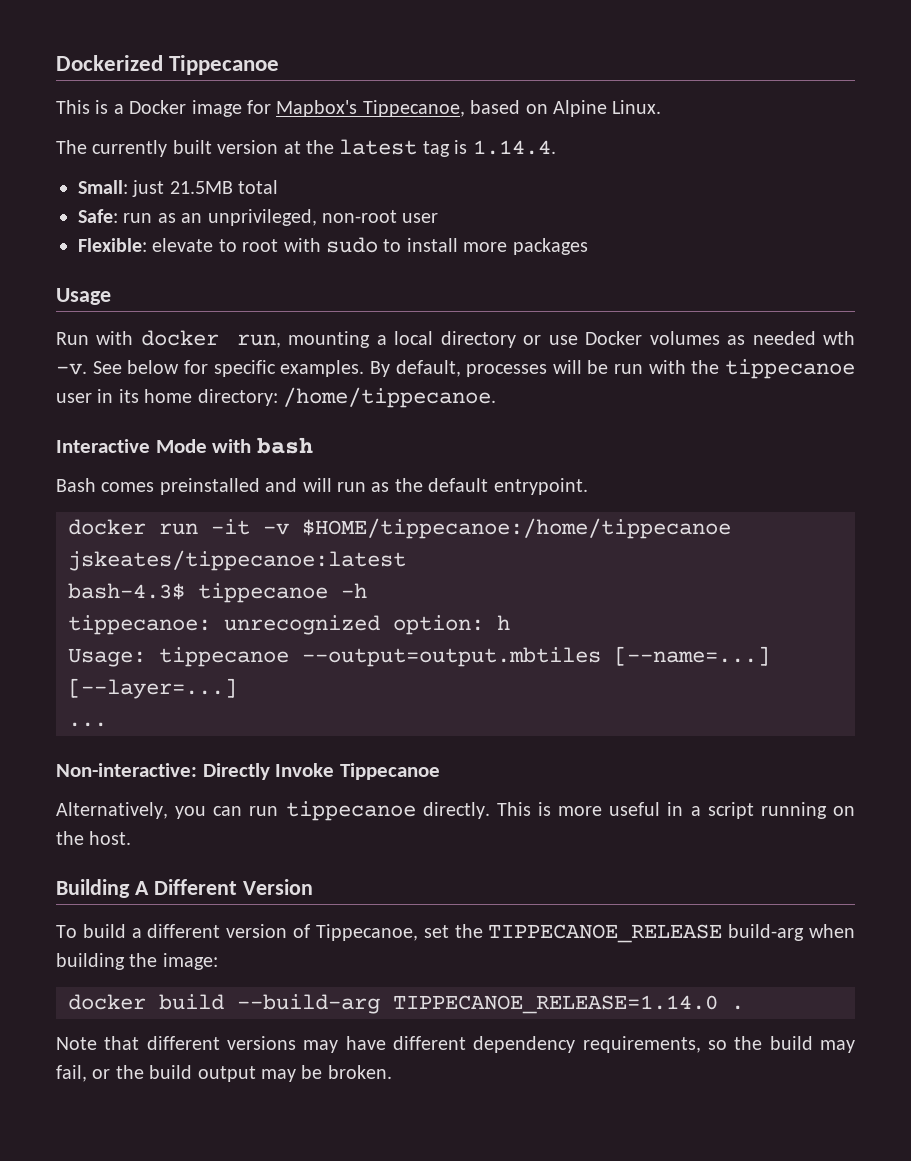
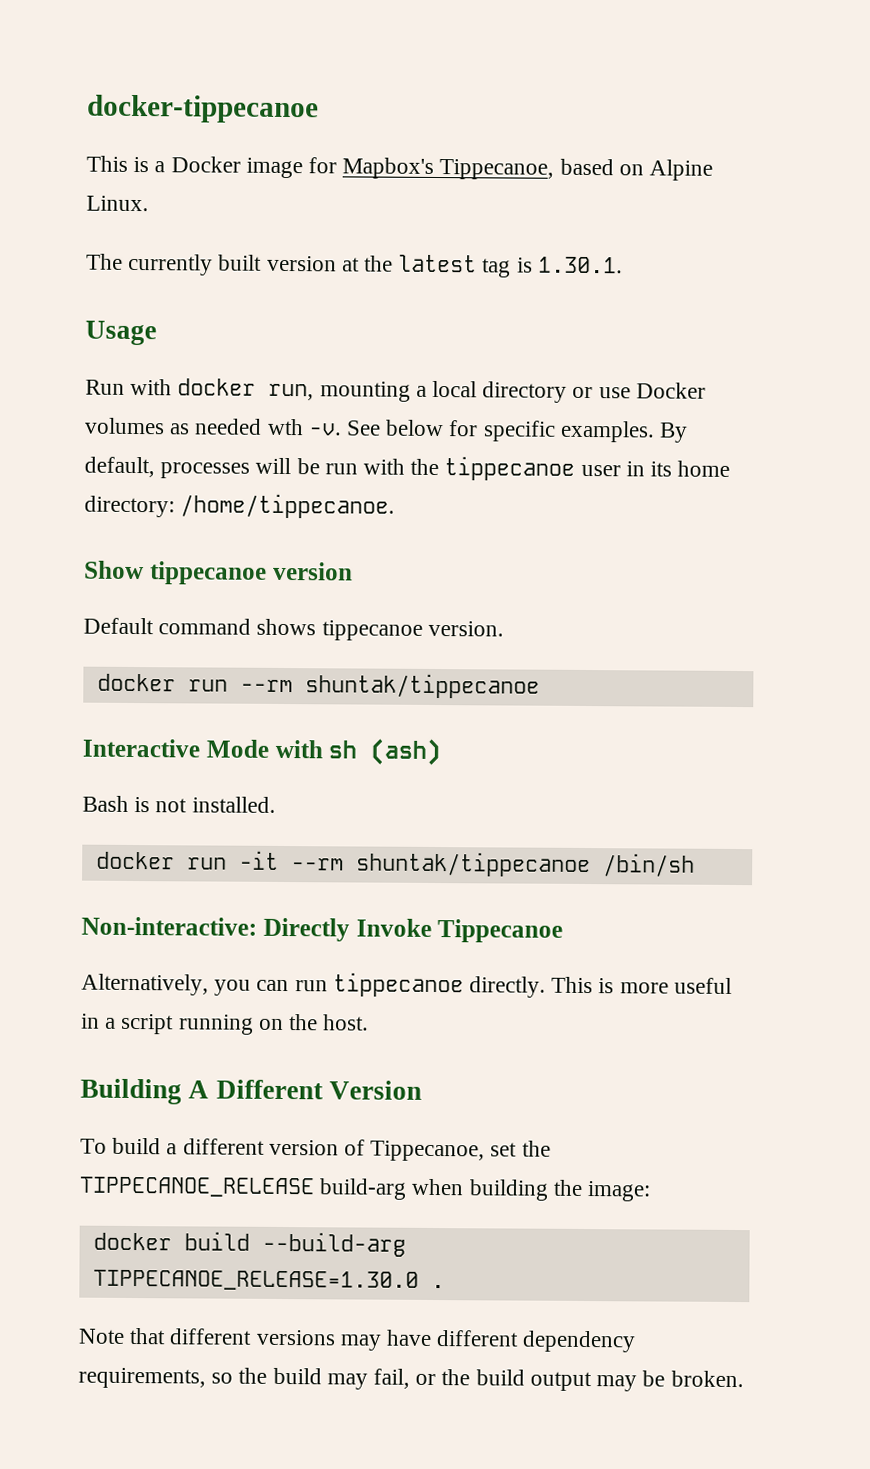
- Dockerized Tippecanoe
+ docker-tippecanoe
- The currently built version at the latest tag is 1.14.4.
- Small: just 21.5MB total
- Safe: run as an unprivileged, non-root user
- Flexible: elevate to root with sudo to install more packages
+ The currently built version at the latest tag is 1.30.1.
+ Show tippecanoe version
+ Default command shows tippecanoe version.
+ docker run --rm shuntak/tippecanoe
- Interactive Mode with bash
+ Interactive Mode with sh (ash)
- Bash comes preinstalled and will run as the default entrypoint.
- docker run -it -v $HOME/tippecanoe:/home/tippecanoe jskeates/tippecanoe:latest
- bash-4.3$ tippecanoe -h
- tippecanoe: unrecognized option: h
- Usage: tippecanoe --output=output.mbtiles [--name=...] [--layer=...]
- ...
+ Bash is not installed.
+ docker run -it --rm shuntak/tippecanoe /bin/sh
- docker build --build-arg TIPPECANOE_RELEASE=1.14.0 .
+ docker build --build-arg TIPPECANOE_RELEASE=1.30.0 .

